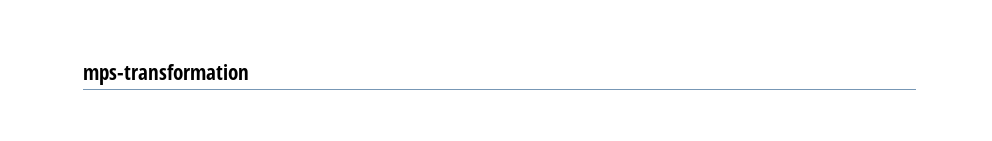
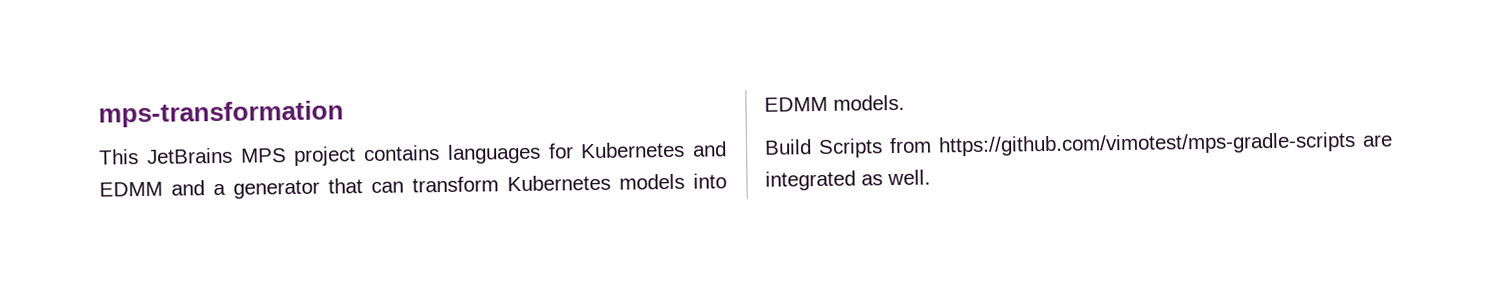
+ This JetBrains MPS project contains languages for Kubernetes and EDMM and a generator that can transform Kubernetes models into EDMM models.
+ Build Scripts from https://github.com/vimotest/mps-gradle-scripts are integrated as well.

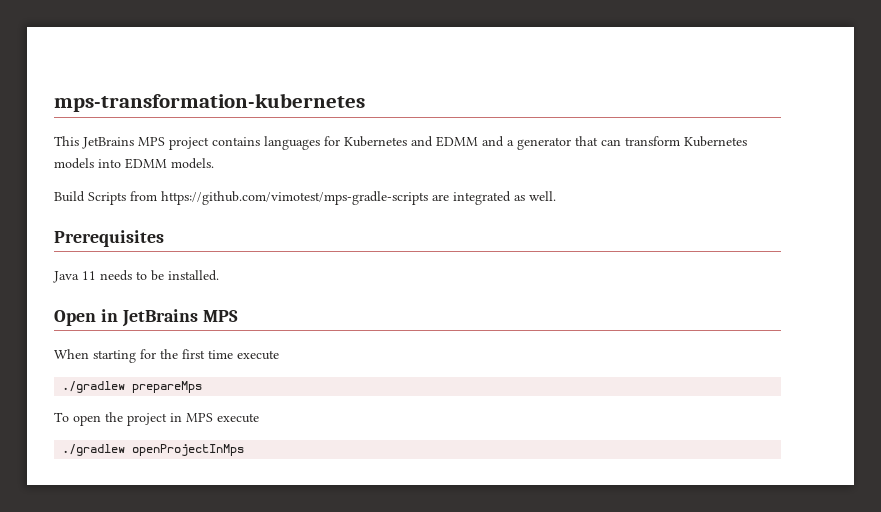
- mps-transformation
+ mps-transformation-kubernetes
+ Prerequisites
+ Java 11 needs to be installed.
+ Open in JetBrains MPS
+ When starting for the first time execute
+ ./gradlew prepareMps
+ To open the project in MPS execute
+ ./gradlew openProjectInMps

